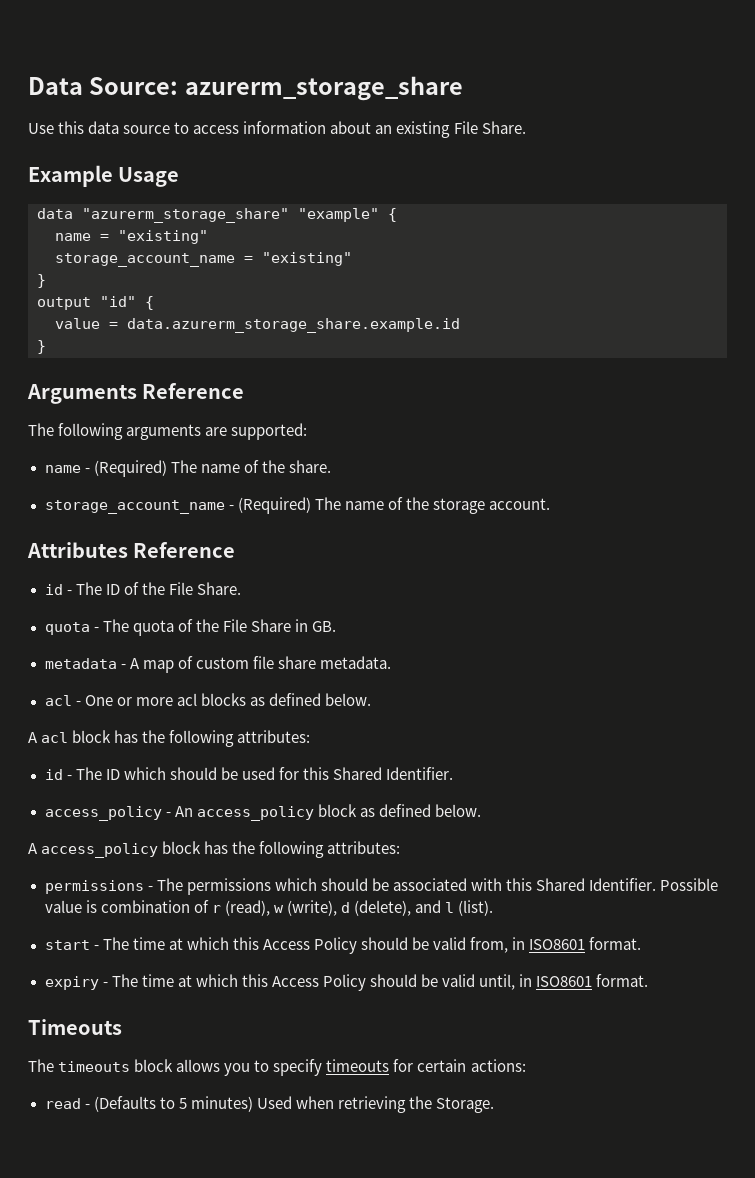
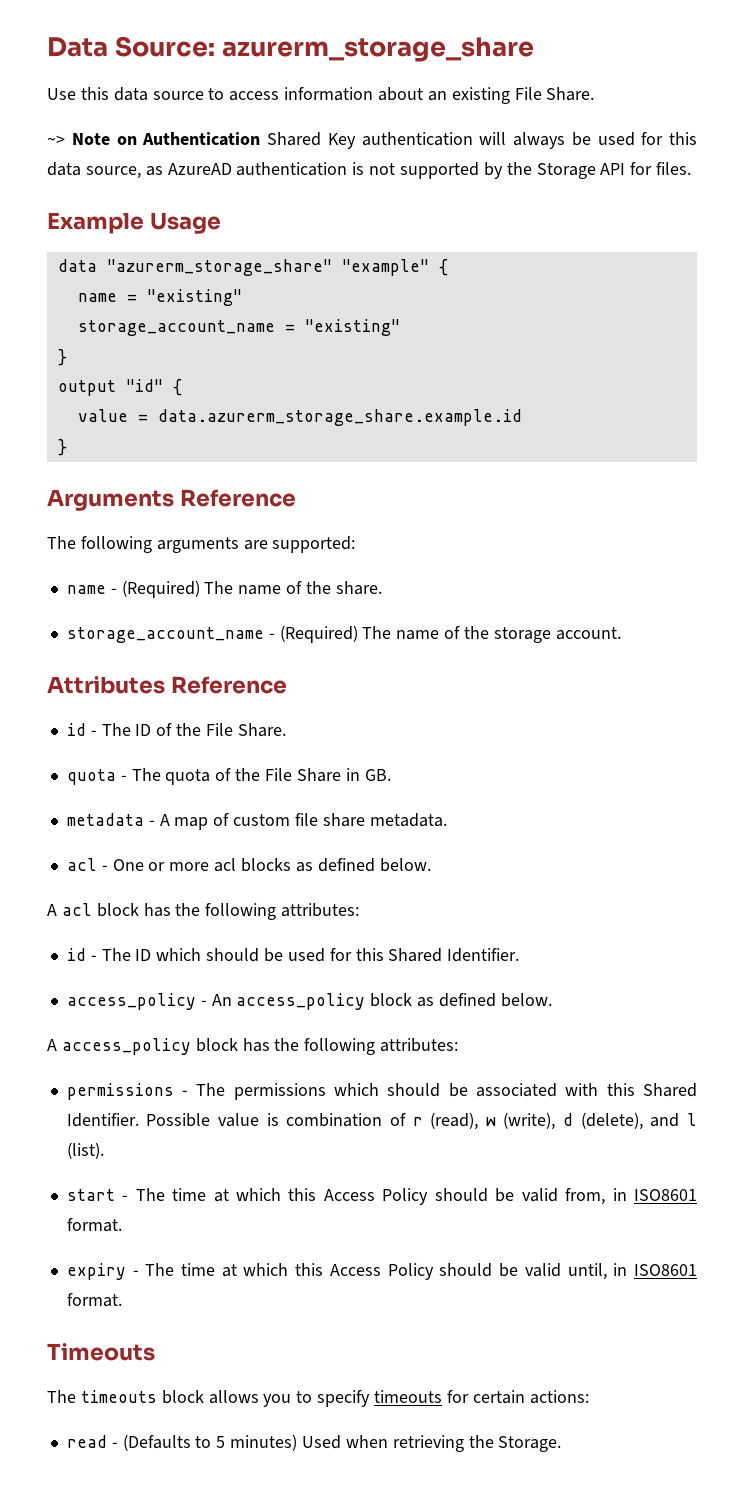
+ ~> Note on Authentication Shared Key authentication will always be used for this data source, as AzureAD authentication is not supported by the Storage API for files.

